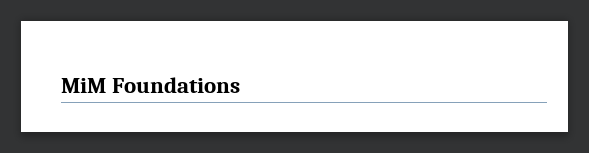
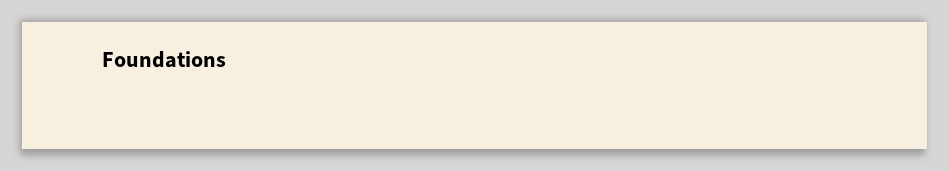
- MiM Foundations
+ Foundations

